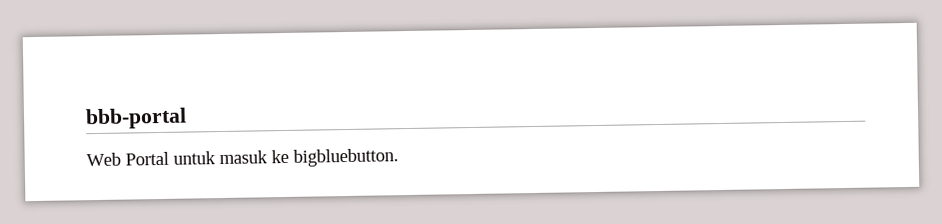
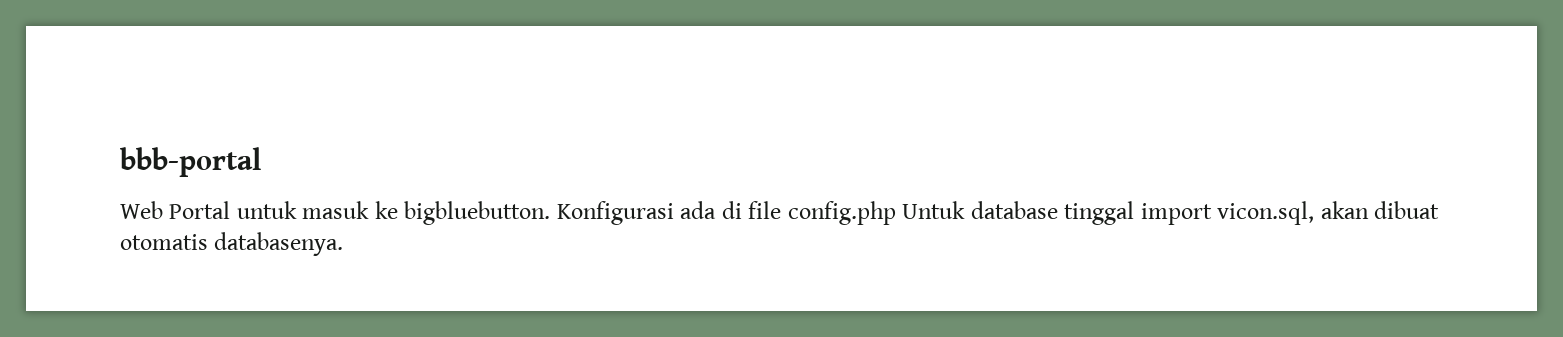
+ Konfigurasi ada di file config.php Untuk database tinggal import vicon.sql, akan dibuat otomatis databasenya.

